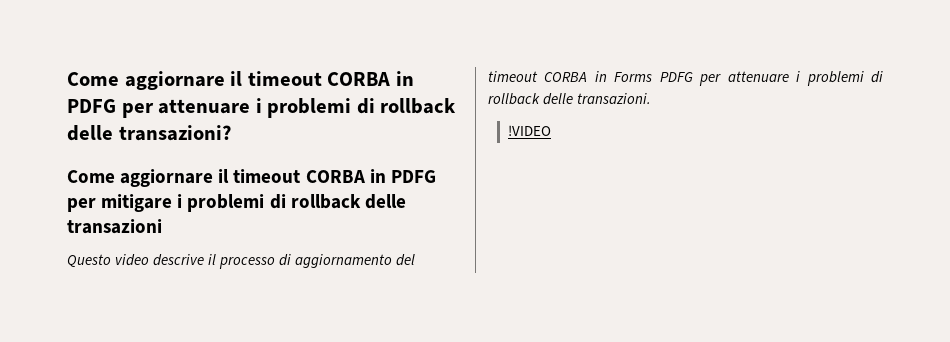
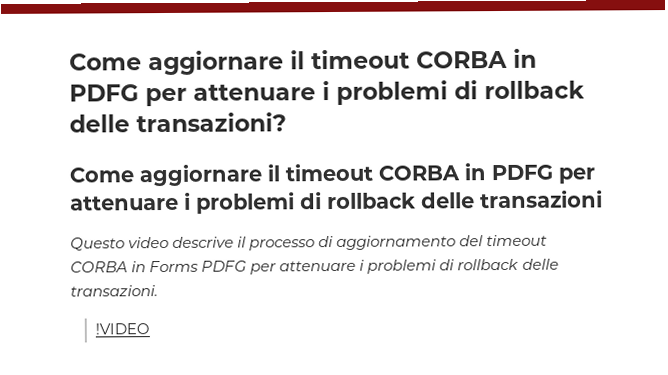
- Come aggiornare il timeout CORBA in PDFG per mitigare i problemi di rollback delle transazioni
+ Come aggiornare il timeout CORBA in PDFG per attenuare i problemi di rollback delle transazioni

